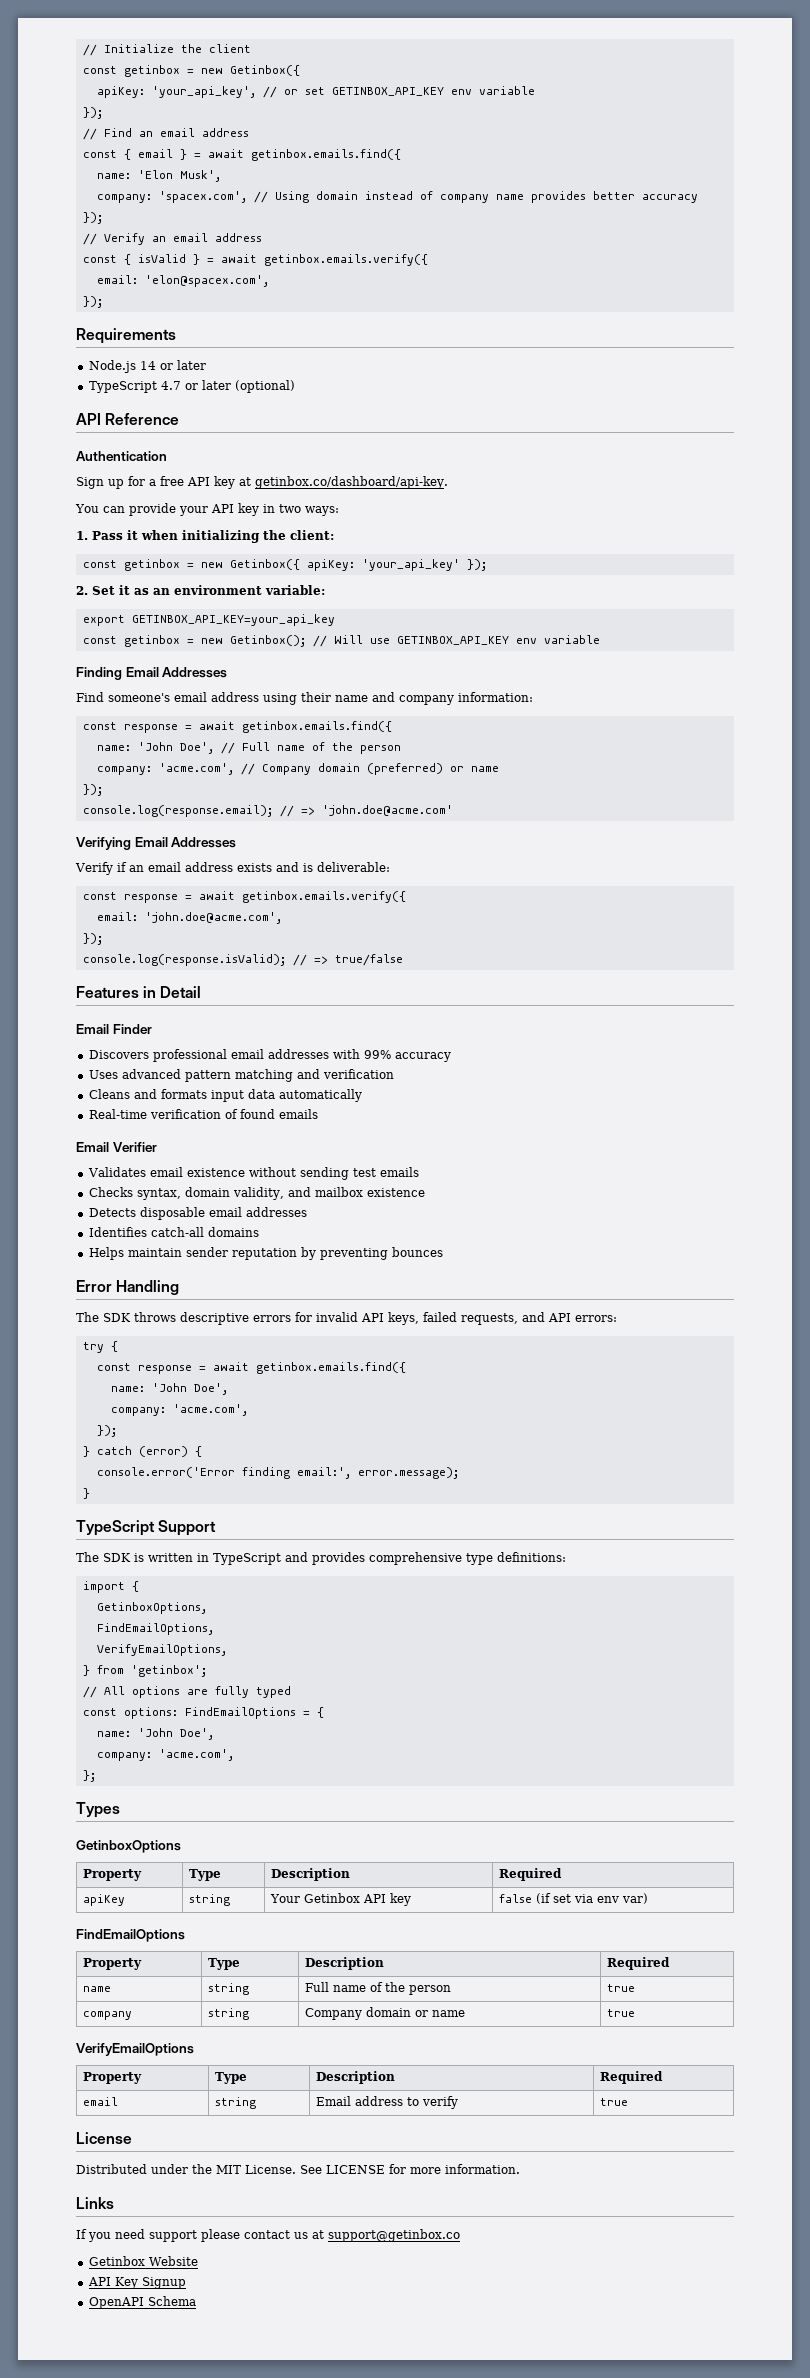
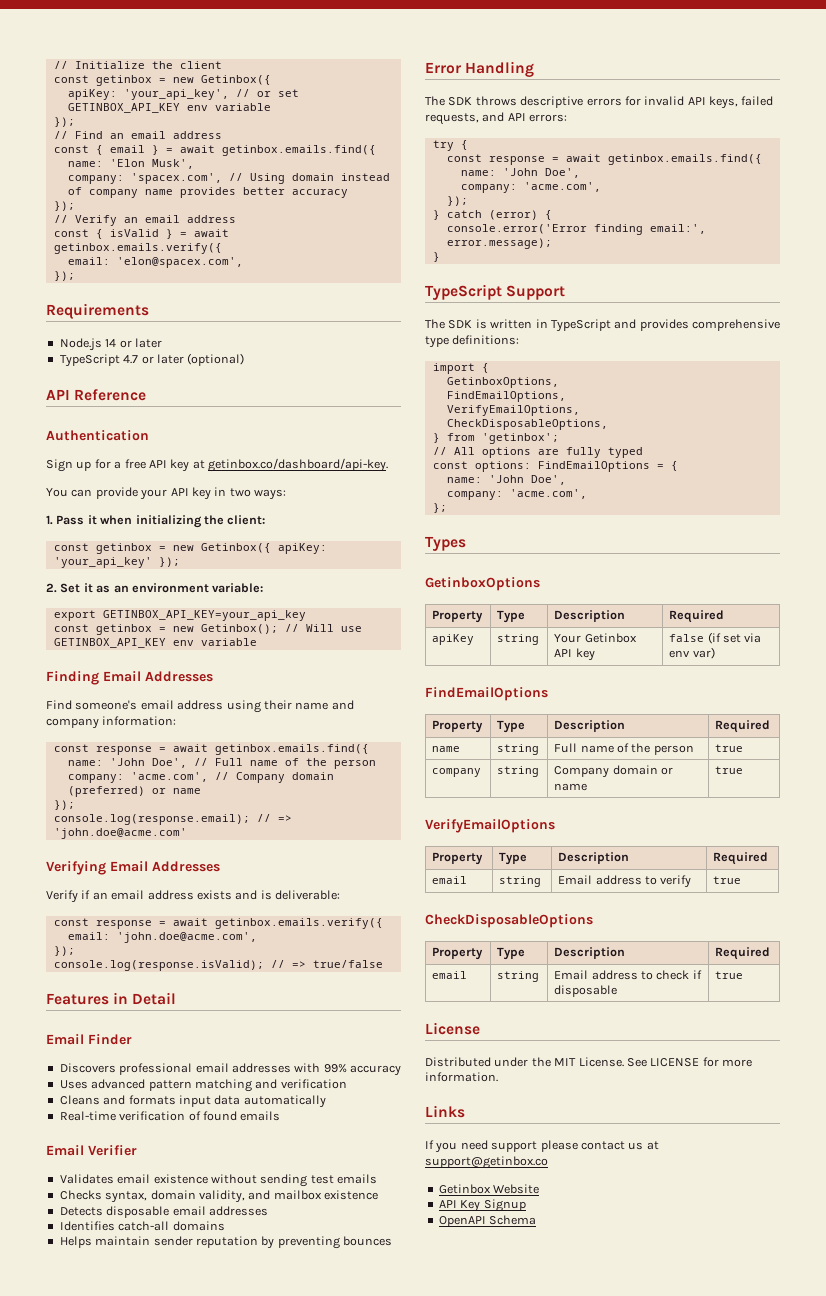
+ CheckDisposableOptions,
+ CheckDisposableOptions
+ Property | Type | Description | Required
+ email | string | Email address to check if disposable | true

